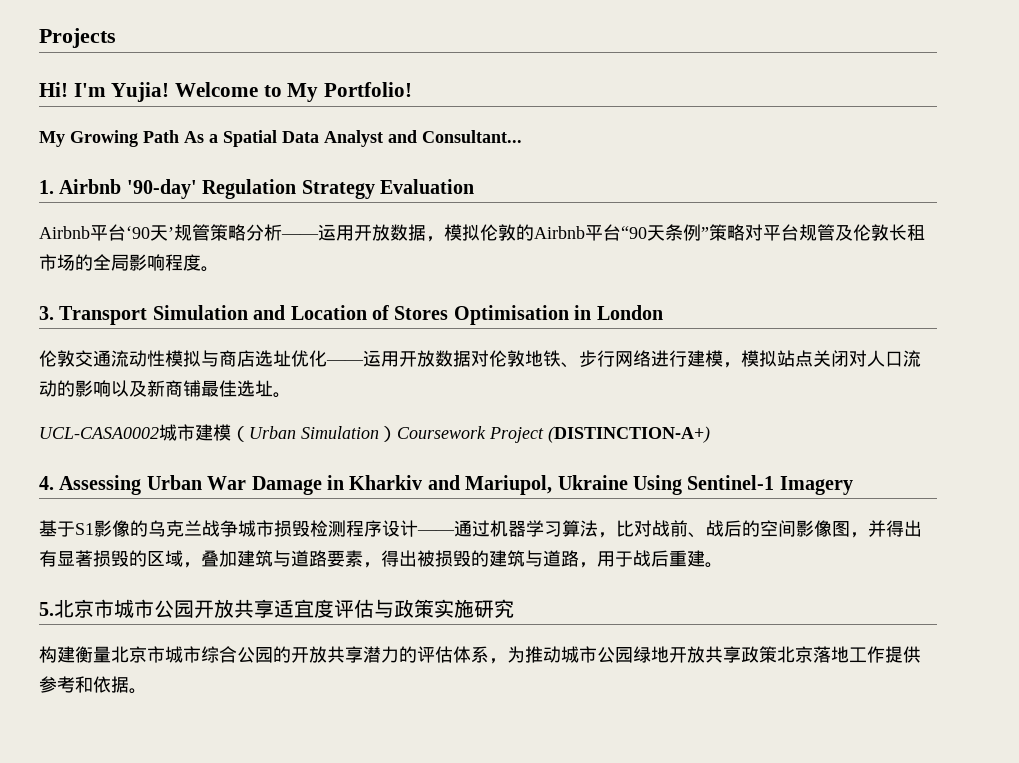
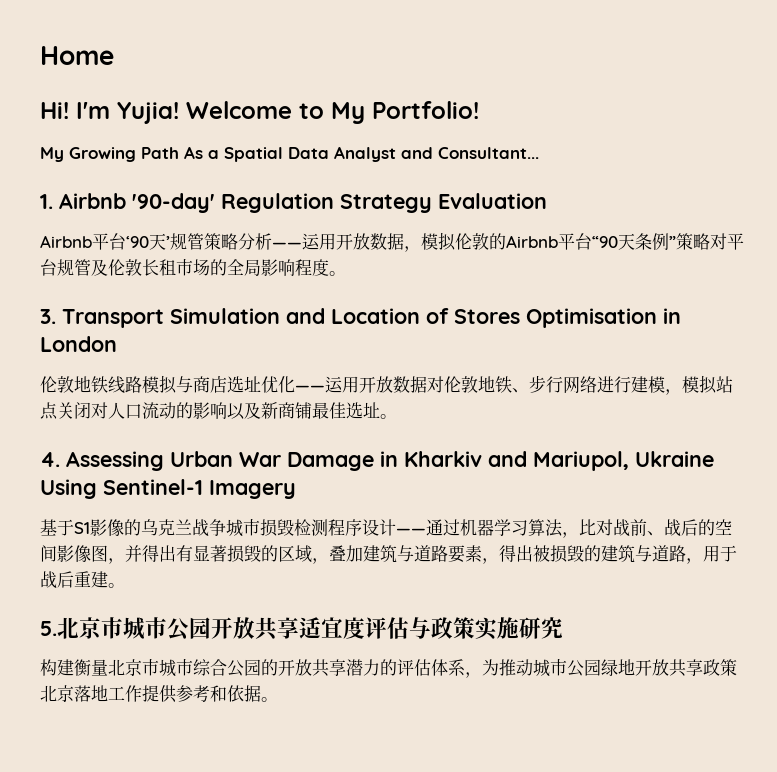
- Projects
+ Home
- 伦敦交通流动性模拟与商店选址优化——运用开放数据对伦敦地铁、步行网络进行建模，模拟站点关闭对人口流动的影响以及新商铺最佳选址。
+ 伦敦地铁线路模拟与商店选址优化——运用开放数据对伦敦地铁、步行网络进行建模，模拟站点关闭对人口流动的影响以及新商铺最佳选址。
- UCL-CASA0002城市建模（Urban Simulation）Coursework Project (DISTINCTION-A+)

